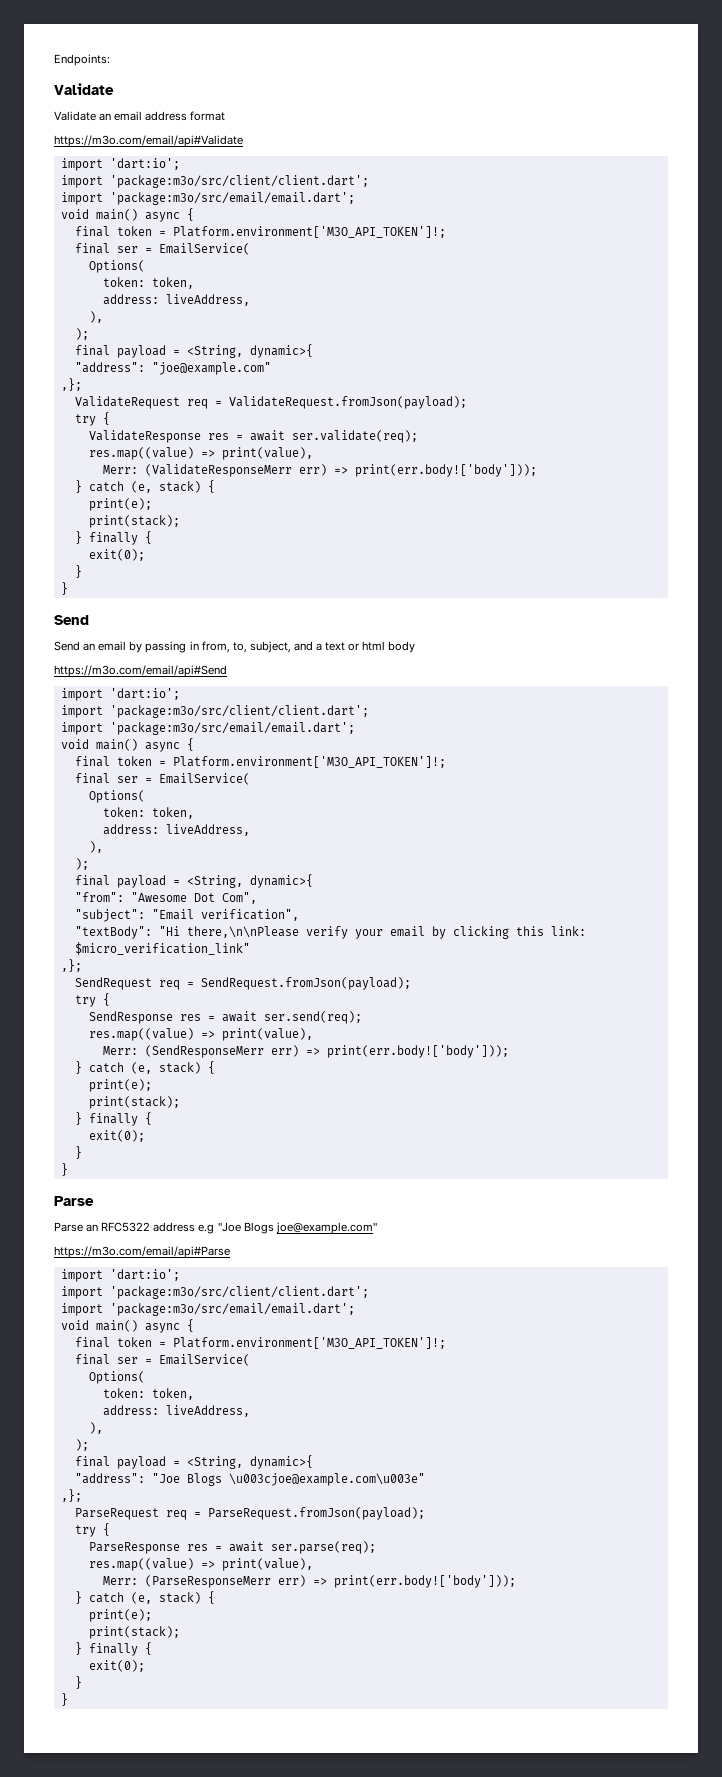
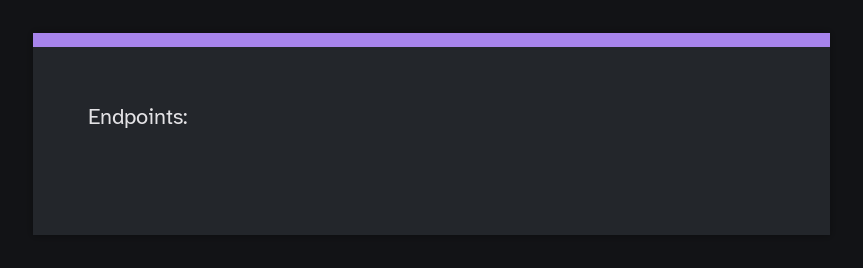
  Endpoints:
- Validate
- Validate an email address format
- https://m3o.com/email/api#Validate
- import 'dart:io';
- import 'package:m3o/src/client/client.dart';
- import 'package:m3o/src/email/email.dart';
- void main() async {
- final token = Platform.environment['M3O_API_TOKEN']!;
- final ser = EmailService(
- Options(
- token: token,
- address: liveAddress,
- ),
- );
- final payload = <String, dynamic>{
- "address": "joe@example.com"
- ,};
- ValidateRequest req = ValidateRequest.fromJson(payload);
- try {
- ValidateResponse res = await ser.validate(req);
- res.map((value) => print(value),
- Merr: (ValidateResponseMerr err) => print(err.body!['body']));
- } catch (e, stack) {
- print(e);
- print(stack);
- } finally {
- exit(0);
- }
- }
- Send
- Send an email by passing in from, to, subject, and a text or html body
- https://m3o.com/email/api#Send
- import 'dart:io';
- import 'package:m3o/src/client/client.dart';
- import 'package:m3o/src/email/email.dart';
- void main() async {
- final token = Platform.environment['M3O_API_TOKEN']!;
- final ser = EmailService(
- Options(
- token: token,
- address: liveAddress,
- ),
- );
- final payload = <String, dynamic>{
- "from": "Awesome Dot Com",
- "subject": "Email verification",
- "textBody": "Hi there,\n\nPlease verify your email by clicking this link: $micro_verification_link"
- ,};
- SendRequest req = SendRequest.fromJson(payload);
- try {
- SendResponse res = await ser.send(req);
- res.map((value) => print(value),
- Merr: (SendResponseMerr err) => print(err.body!['body']));
- } catch (e, stack) {
- print(e);
- print(stack);
- } finally {
- exit(0);
- }
- }
- Parse
- Parse an RFC5322 address e.g "Joe Blogs joe@example.com"
- https://m3o.com/email/api#Parse
- import 'dart:io';
- import 'package:m3o/src/client/client.dart';
- import 'package:m3o/src/email/email.dart';
- void main() async {
- final token = Platform.environment['M3O_API_TOKEN']!;
- final ser = EmailService(
- Options(
- token: token,
- address: liveAddress,
- ),
- );
- final payload = <String, dynamic>{
- "address": "Joe Blogs \u003cjoe@example.com\u003e"
- ,};
- ParseRequest req = ParseRequest.fromJson(payload);
- try {
- ParseResponse res = await ser.parse(req);
- res.map((value) => print(value),
- Merr: (ParseResponseMerr err) => print(err.body!['body']));
- } catch (e, stack) {
- print(e);
- print(stack);
- } finally {
- exit(0);
- }
- }

